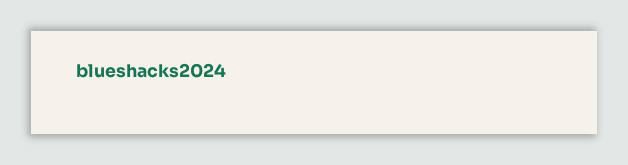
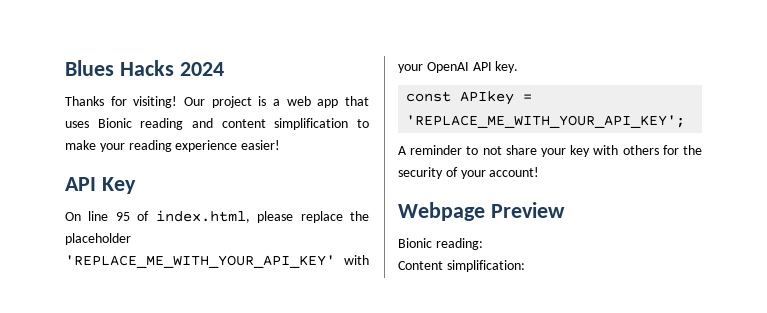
- blueshacks2024
+ Blues Hacks 2024
+ Thanks for visiting! Our project is a web app that uses Bionic reading and content simplification to make your reading experience easier!
+ API Key
+ On line 95 of index.html, please replace the placeholder 'REPLACE_ME_WITH_YOUR_API_KEY' with your OpenAI API key.
+ const APIkey = 'REPLACE_ME_WITH_YOUR_API_KEY';
+ A reminder to not share your key with others for the security of your account!
+ Webpage Preview
+ Bionic reading:
+ Content simplification:

